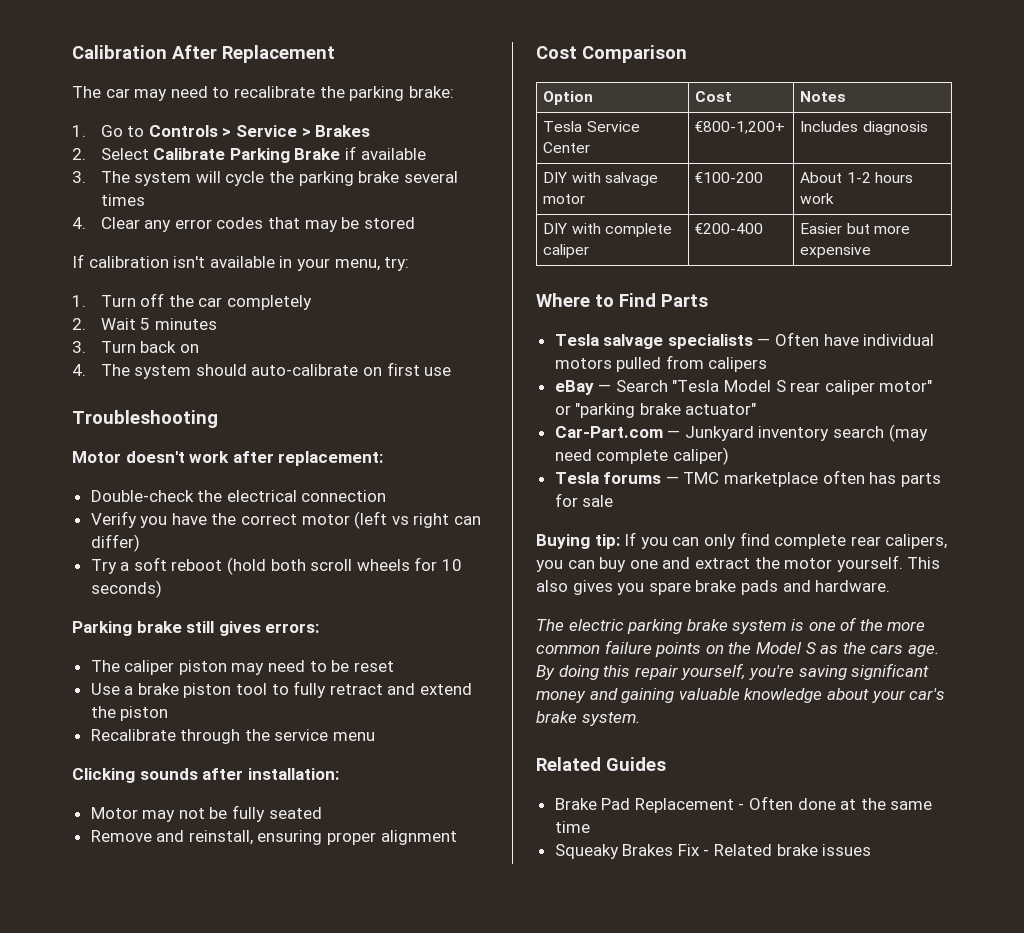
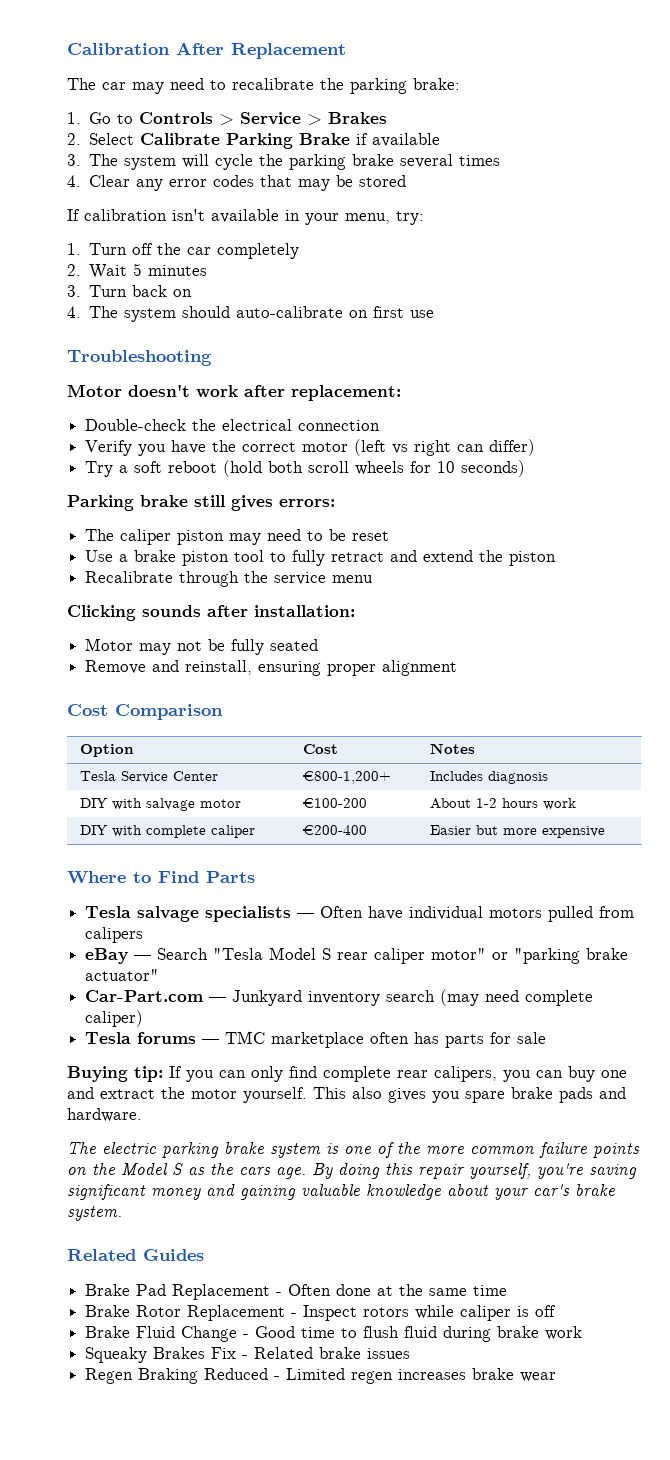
+ Brake Rotor Replacement - Inspect rotors while caliper is off
+ Brake Fluid Change - Good time to flush fluid during brake work
+ Regen Braking Reduced - Limited regen increases brake wear

